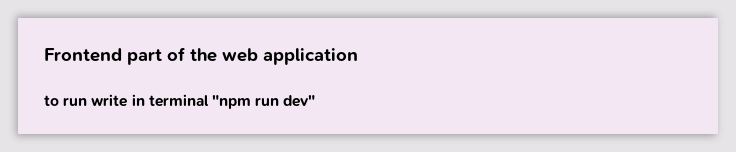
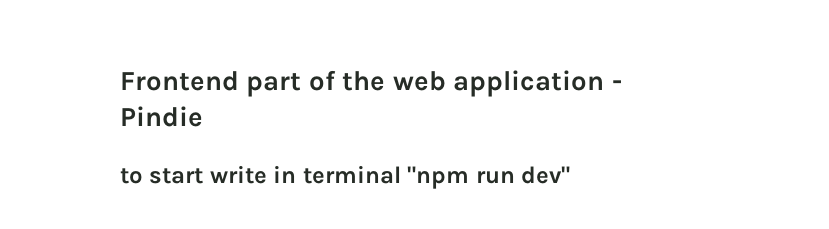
- Frontend part of the web application
+ Frontend part of the web application - Pindie
- to run write in terminal "npm run dev"
+ to start write in terminal "npm run dev"

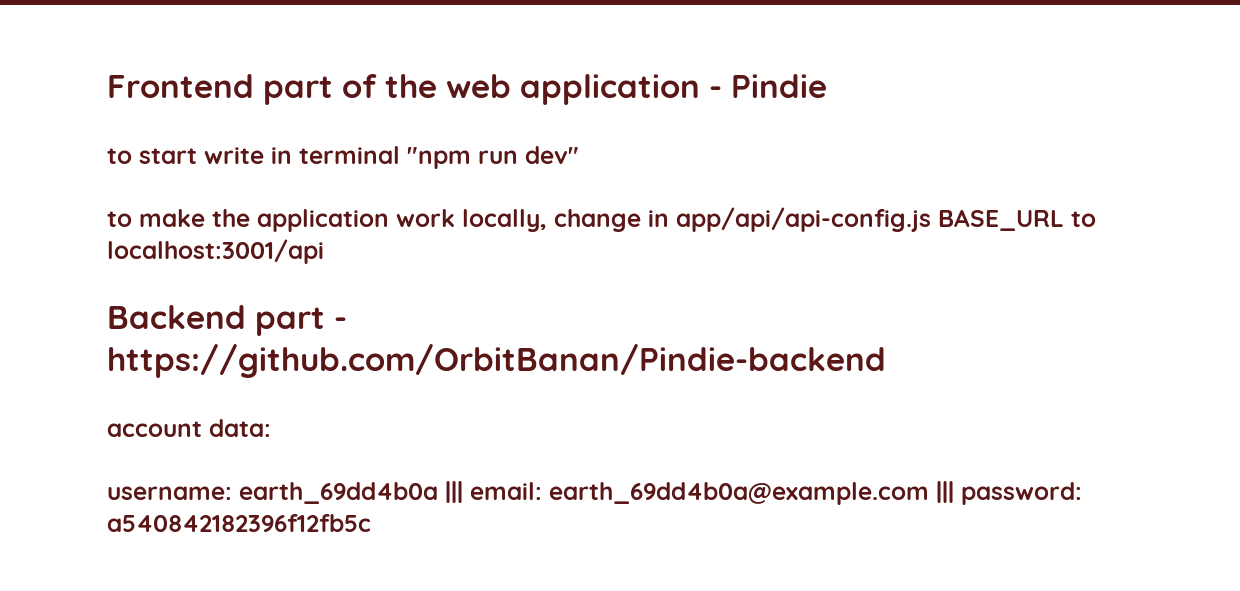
+ to make the application work locally, change in app/api/api-config.js BASE_URL to localhost:3001/api
+ Backend part - https://github.com/OrbitBanan/Pindie-backend
+ account data:
+ username: earth_69dd4b0a ||| email: earth_69dd4b0a@example.com ||| password: a540842182396f12fb5c

